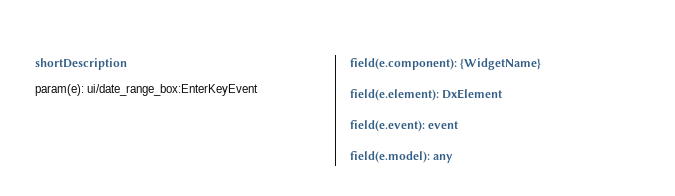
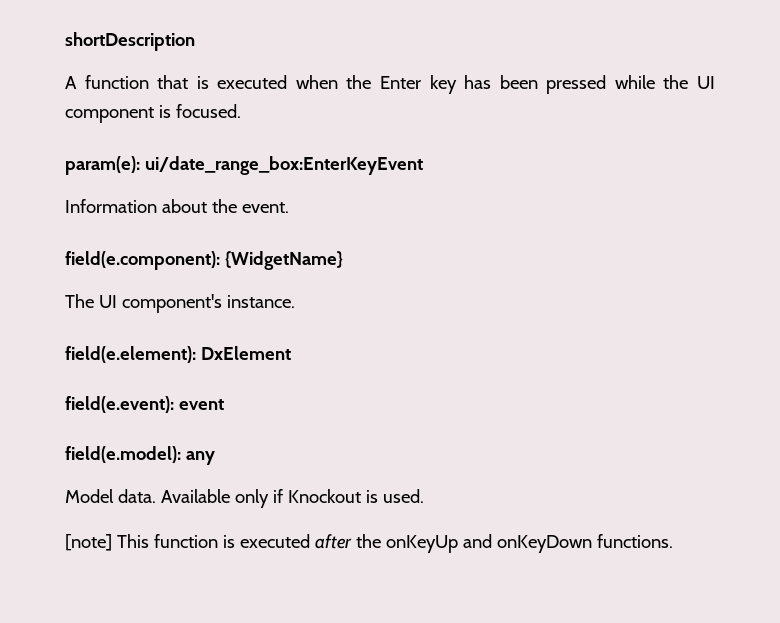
+ A function that is executed when the Enter key has been pressed while the UI component is focused.
  param(e): ui/date_range_box:EnterKeyEvent
+ Information about the event.
  field(e.component): {WidgetName}
+ The UI component's instance.
+ Model data. Available only if Knockout is used.
+ [note] This function is executed after the onKeyUp and onKeyDown functions.

